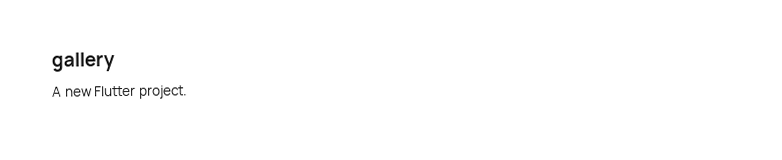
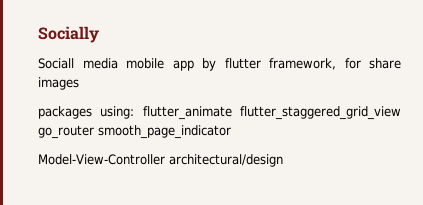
- gallery
- A new Flutter project.
+ Socially
+ Sociall media mobile app by flutter framework, for share images
+ packages using: flutter_animate flutter_staggered_grid_view go_router smooth_page_indicator
+ Model-View-Controller architectural/design

